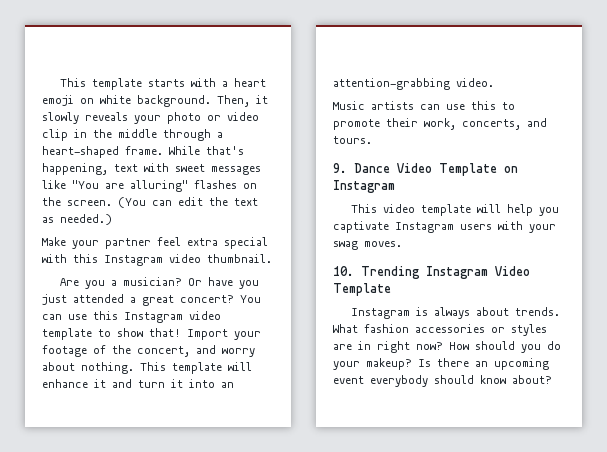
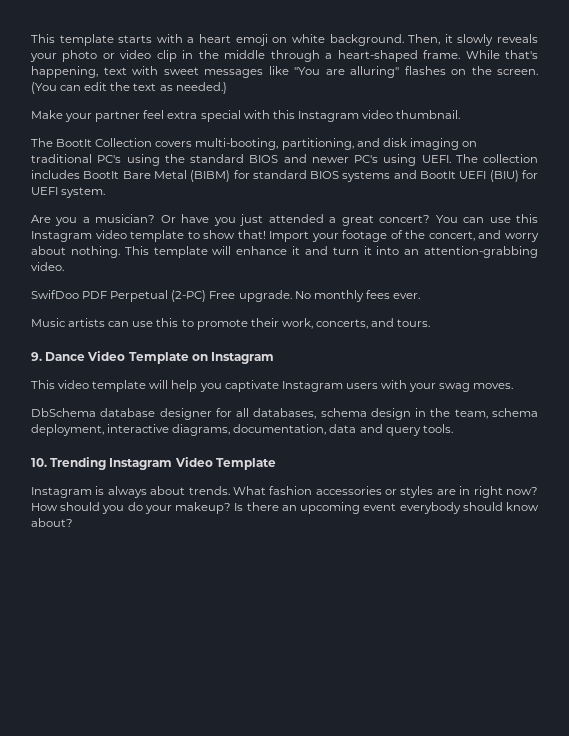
+ The BootIt Collection covers multi-booting, partitioning, and disk imaging on traditional PC's using the standard BIOS and newer PC's using UEFI. The collection includes BootIt Bare Metal (BIBM) for standard BIOS systems and BootIt UEFI (BIU) for UEFI system.
+ SwifDoo PDF Perpetual (2-PC) Free upgrade. No monthly fees ever.
+ DbSchema database designer for all databases, schema design in the team, schema deployment, interactive diagrams, documentation, data and query tools.

